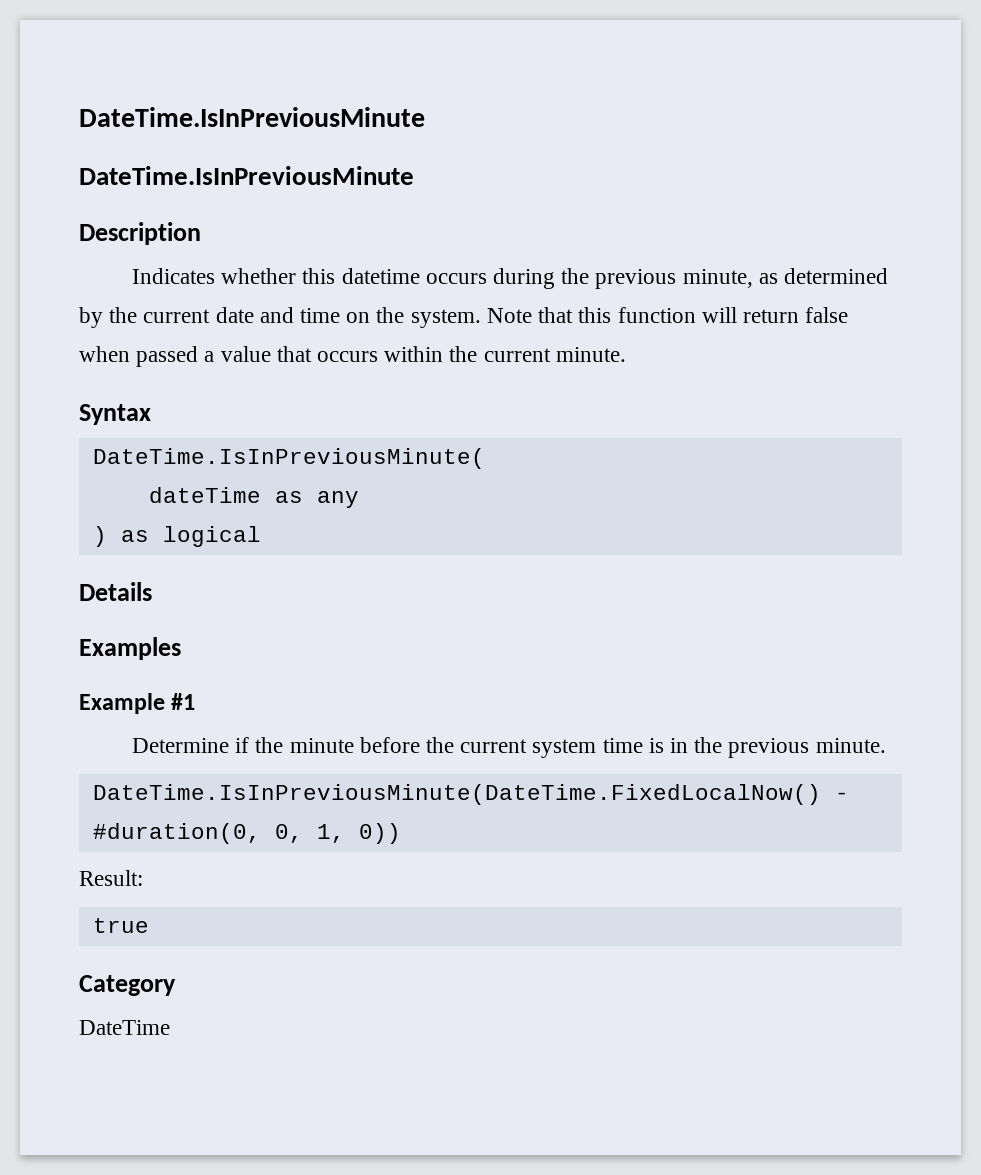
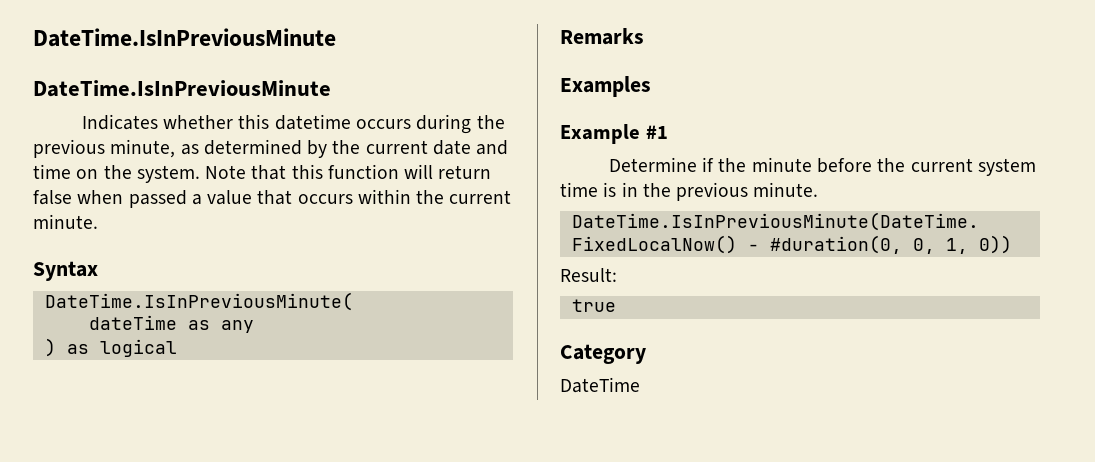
- Description
- Details
+ Remarks

